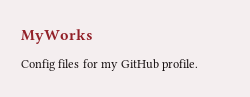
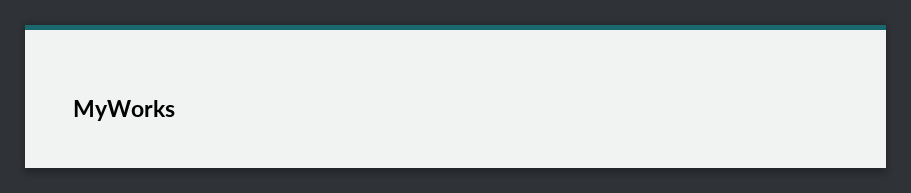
- Config files for my GitHub profile.

